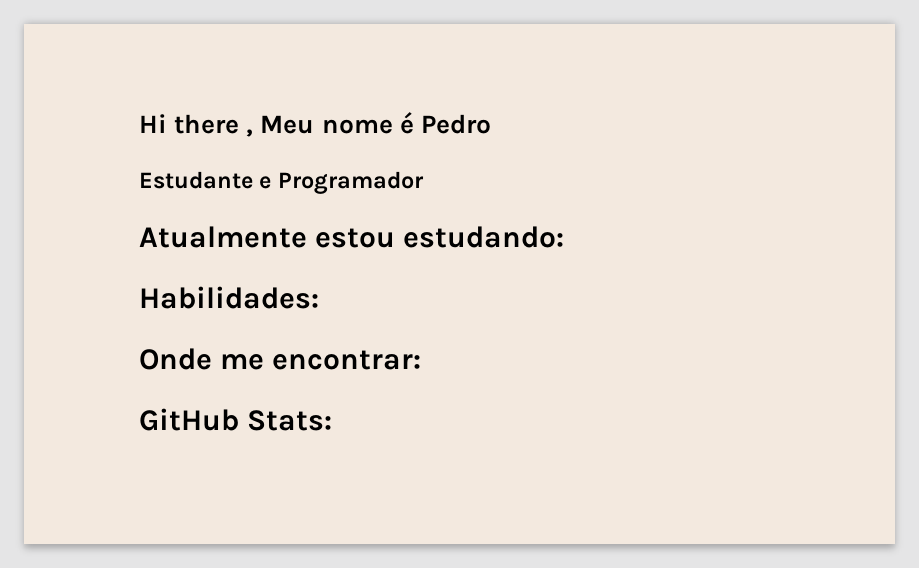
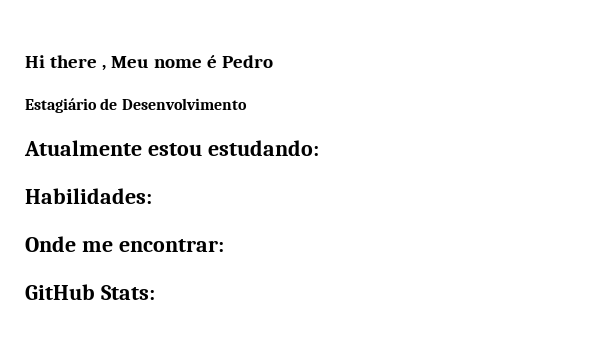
- Estudante e Programador
+ Estagiário de Desenvolvimento

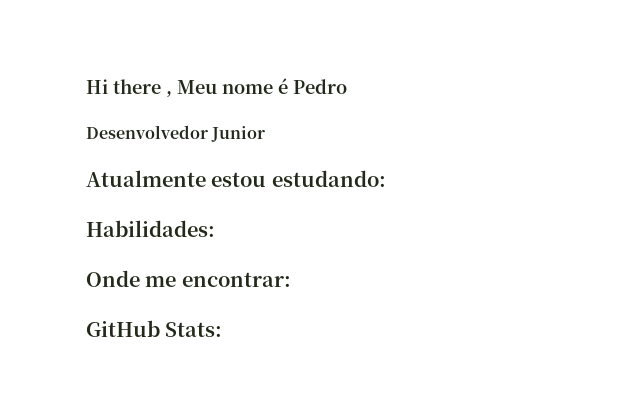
- Estagiário de Desenvolvimento
+ Desenvolvedor Junior

